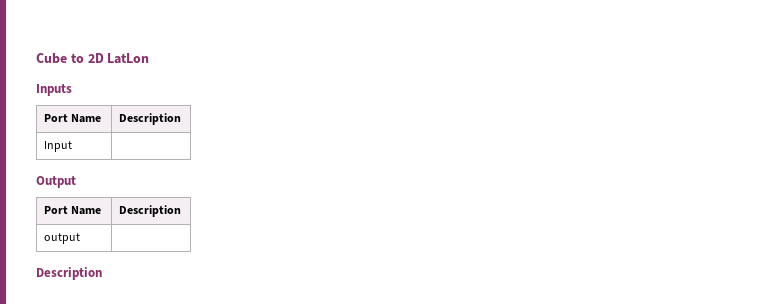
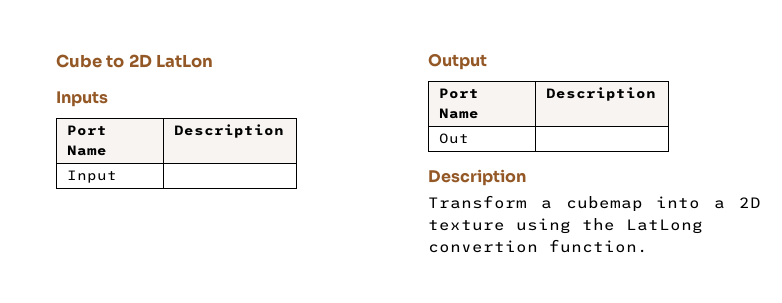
- output |
+ Out |
  Description
+ Transform a cubemap into a 2D texture using the LatLong convertion function.

